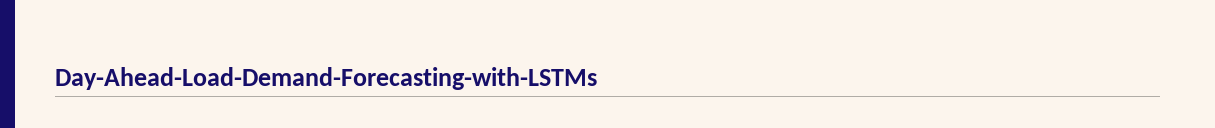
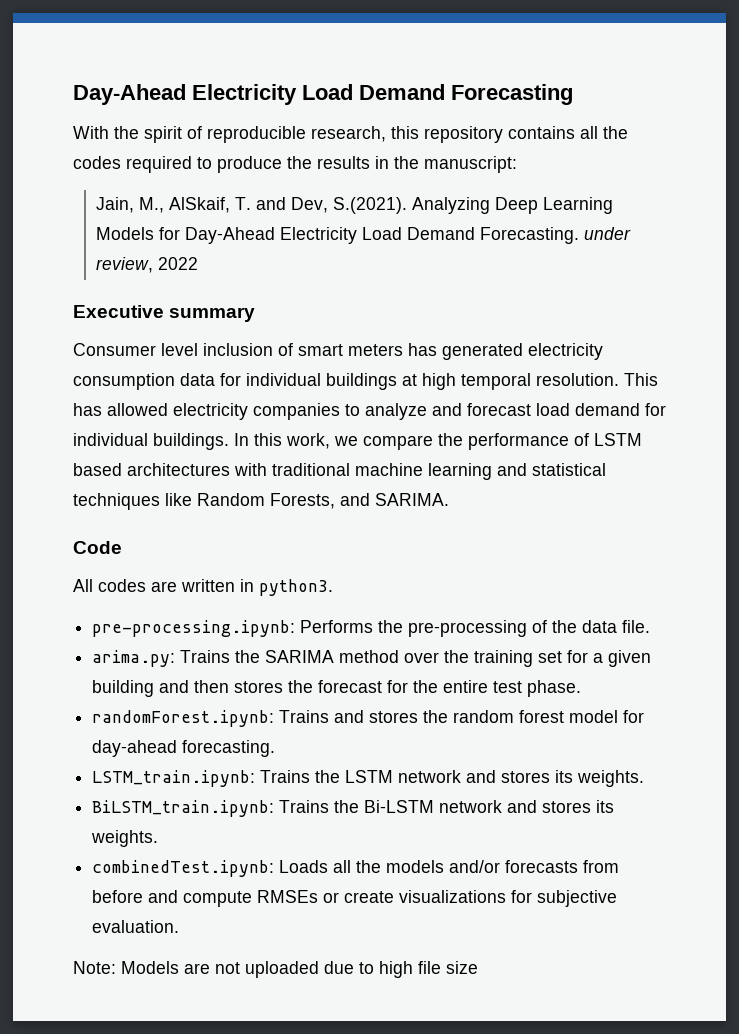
- Day-Ahead-Load-Demand-Forecasting-with-LSTMs
+ Day-Ahead Electricity Load Demand Forecasting
+ With the spirit of reproducible research, this repository contains all the codes required to produce the results in the manuscript:
+ Jain, M., AlSkaif, T. and Dev, S.(2021). Analyzing Deep Learning Models for Day-Ahead Electricity Load Demand Forecasting. under review, 2022
+ Executive summary
+ Consumer level inclusion of smart meters has generated electricity consumption data for individual buildings at high temporal resolution. This has allowed electricity companies to analyze and forecast load demand for individual buildings. In this work, we compare the performance of LSTM based architectures with traditional machine learning and statistical techniques like Random Forests, and SARIMA.
+ Code
+ All codes are written in python3.
+ pre-processing.ipynb: Performs the pre-processing of the data file.
+ arima.py: Trains the SARIMA method over the training set for a given building and then stores the forecast for the entire test phase.
+ randomForest.ipynb: Trains and stores the random forest model for day-ahead forecasting.
+ LSTM_train.ipynb: Trains the LSTM network and stores its weights.
+ BiLSTM_train.ipynb: Trains the Bi-LSTM network and stores its weights.
+ combinedTest.ipynb: Loads all the models and/or forecasts from before and compute RMSEs or create visualizations for subjective evaluation.
+ Note: Models are not uploaded due to high file size

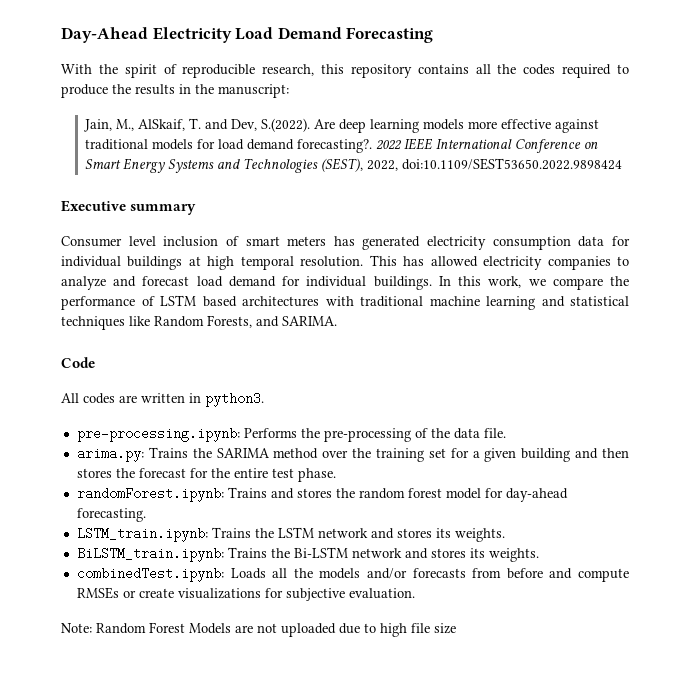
- Jain, M., AlSkaif, T. and Dev, S.(2021). Analyzing Deep Learning Models for Day-Ahead Electricity Load Demand Forecasting. under review, 2022
+ Jain, M., AlSkaif, T. and Dev, S.(2022). Are deep learning models more effective against traditional models for load demand forecasting?. 2022 IEEE International Conference on Smart Energy Systems and Technologies (SEST), 2022, doi:10.1109/SEST53650.2022.9898424
- Note: Models are not uploaded due to high file size
+ Note: Random Forest Models are not uploaded due to high file size

